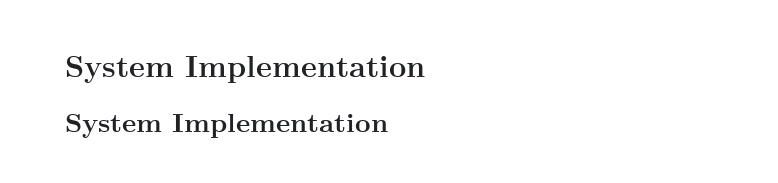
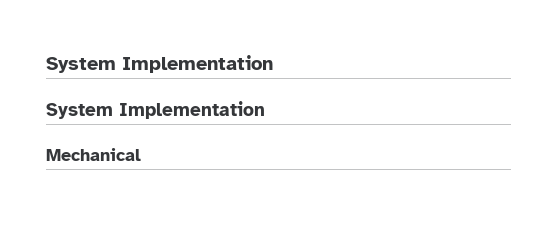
+ Mechanical

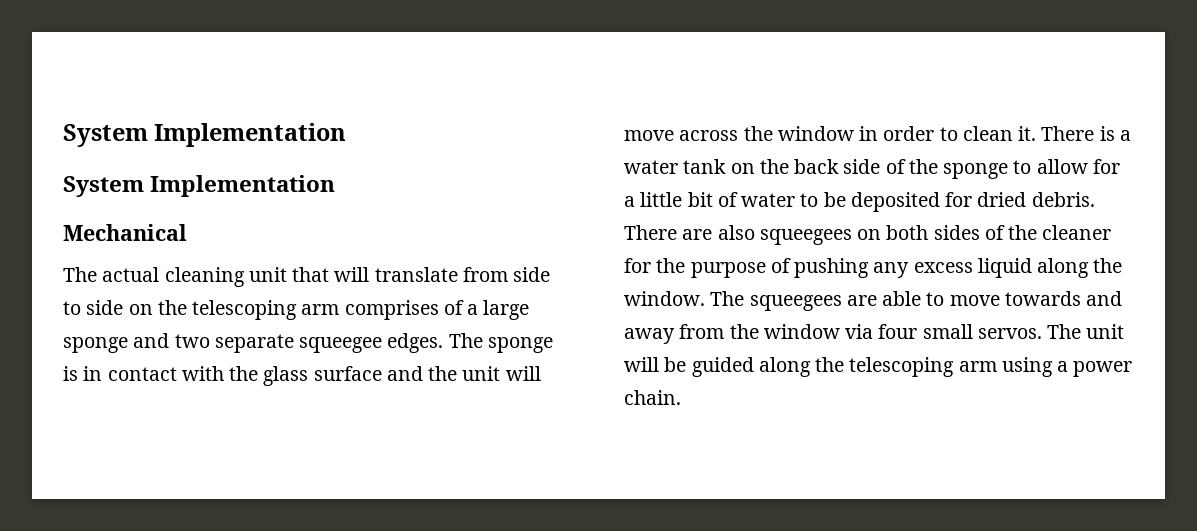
+ The actual cleaning unit that will translate from side to side on the telescoping arm comprises of a large sponge and two separate squeegee edges. The sponge is in contact with the glass surface and the unit will move across the window in order to clean it. There is a water tank on the back side of the sponge to allow for a little bit of water to be deposited for dried debris. There are also squeegees on both sides of the cleaner for the purpose of pushing any excess liquid along the window. The squeegees are able to move towards and away from the window via four small servos. The unit will be guided along the telescoping arm using a power chain.

